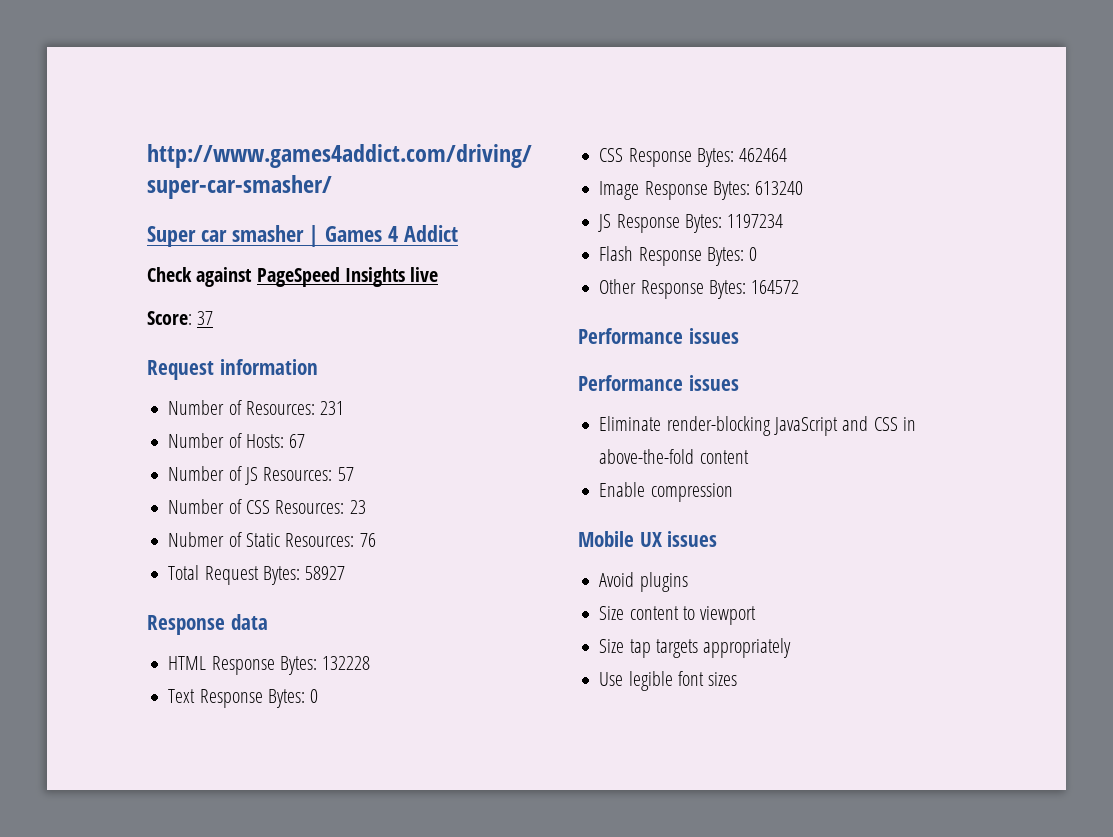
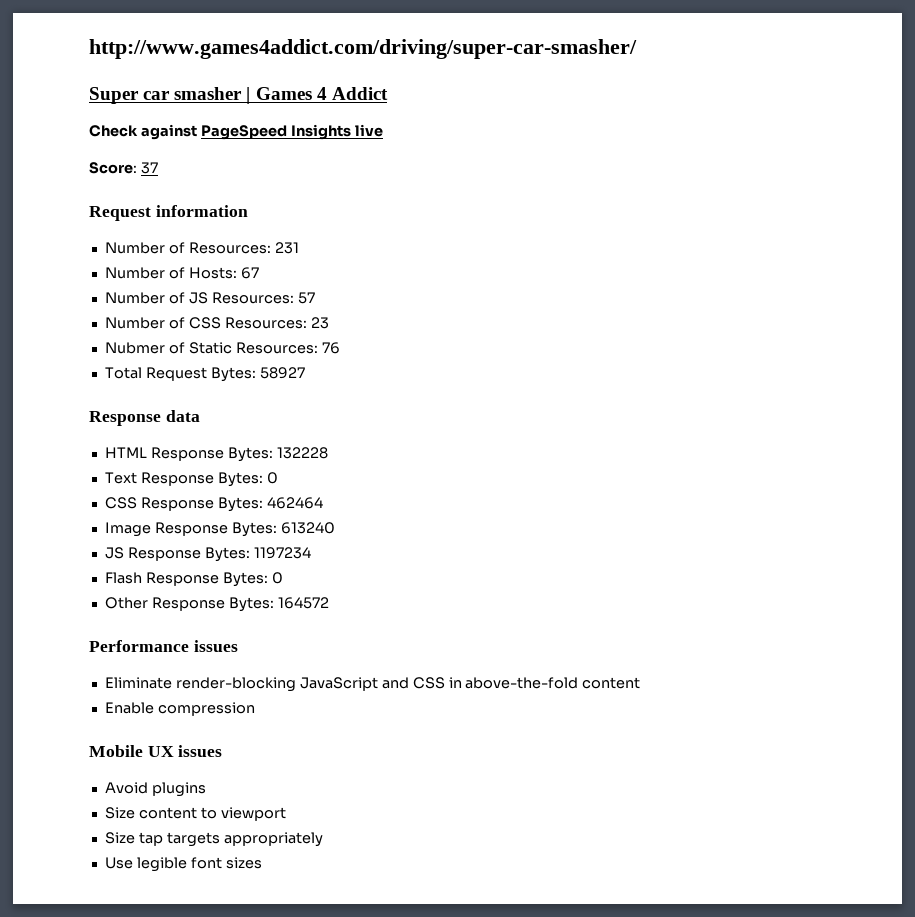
  Other Response Bytes: 164572
- Performance issues

